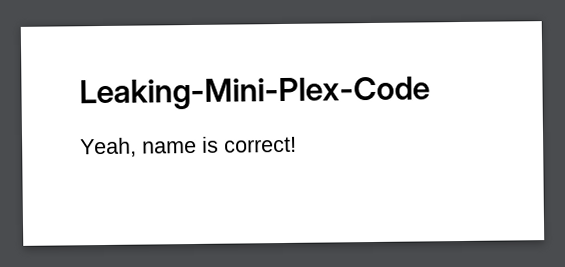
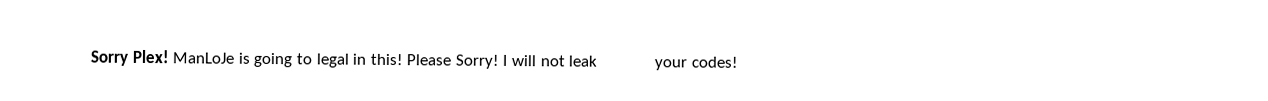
- Leaking-Mini-Plex-Code
- Yeah, name is correct!
+ Sorry Plex! ManLoJe is going to legal in this! Please Sorry! I will not leak your codes!

